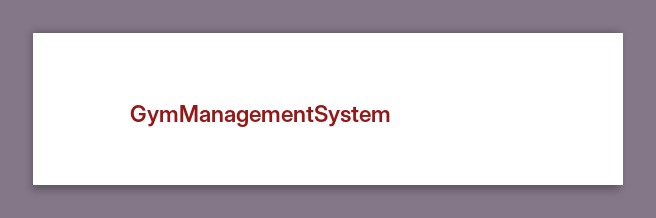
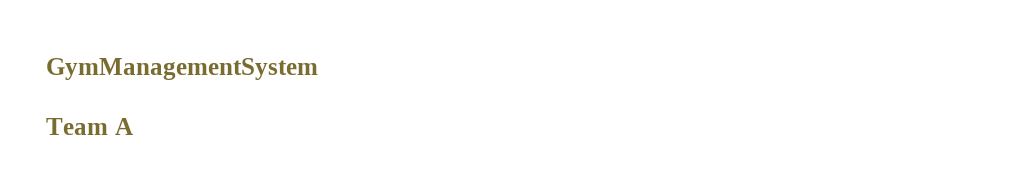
+ Team A

